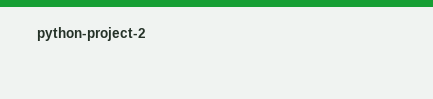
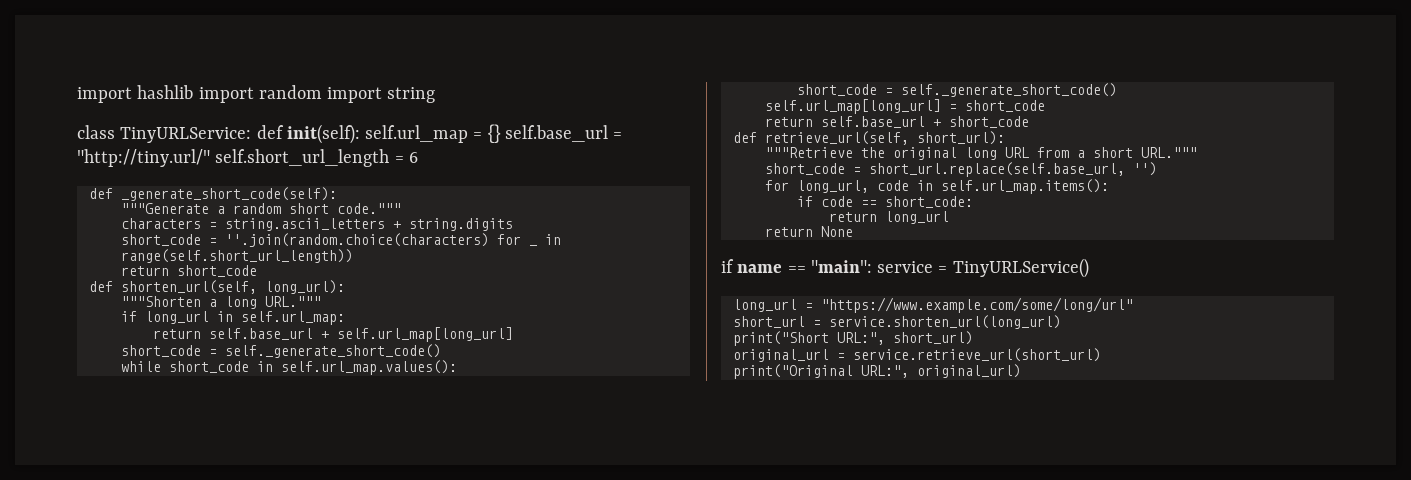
- python-project-2
+ import hashlib import random import string
+ class TinyURLService: def init(self): self.url_map = {} self.base_url = "http://tiny.url/" self.short_url_length = 6
+ def _generate_short_code(self):
+ """Generate a random short code."""
+ characters = string.ascii_letters + string.digits
+ short_code = ''.join(random.choice(characters) for _ in range(self.short_url_length))
+ return short_code
+ def shorten_url(self, long_url):
+ """Shorten a long URL."""
+ if long_url in self.url_map:
+ return self.base_url + self.url_map[long_url]
+ short_code = self._generate_short_code()
+ while short_code in self.url_map.values():
+ short_code = self._generate_short_code()
+ self.url_map[long_url] = short_code
+ return self.base_url + short_code
+ def retrieve_url(self, short_url):
+ """Retrieve the original long URL from a short URL."""
+ short_code = short_url.replace(self.base_url, '')
+ for long_url, code in self.url_map.items():
+ if code == short_code:
+ return long_url
+ return None
+ if name == "main": service = TinyURLService()
+ long_url = "https://www.example.com/some/long/url"
+ short_url = service.shorten_url(long_url)
+ print("Short URL:", short_url)
+ original_url = service.retrieve_url(short_url)
+ print("Original URL:", original_url)

